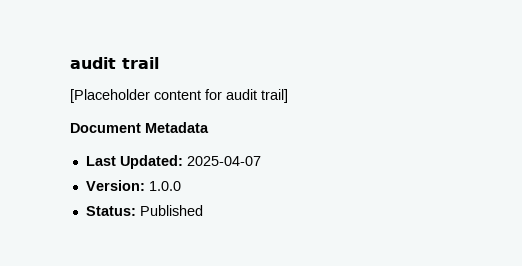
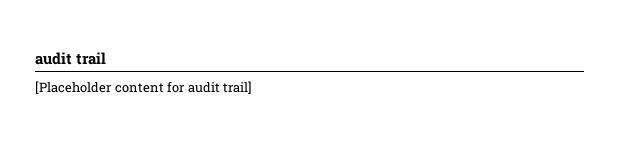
- Document Metadata
- Last Updated: 2025-04-07
- Version: 1.0.0
- Status: Published

